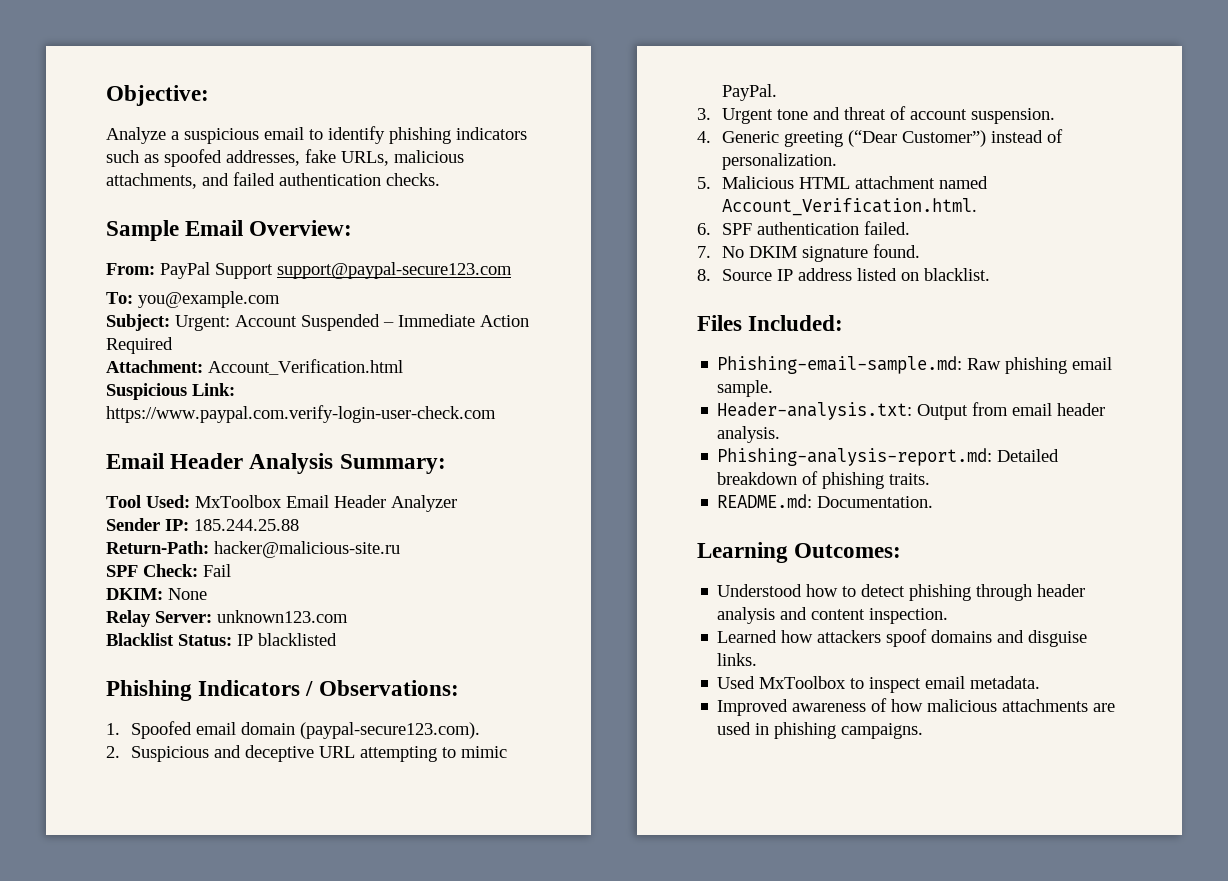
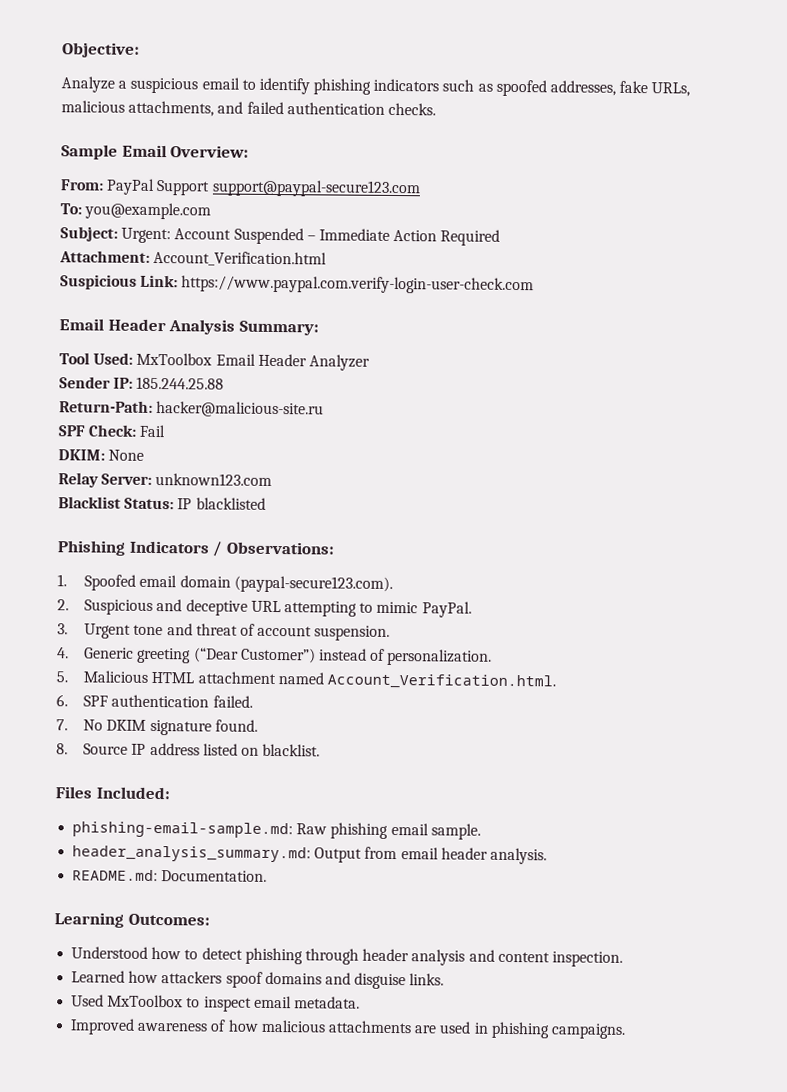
- Phishing-email-sample.md: Raw phishing email sample.
+ phishing-email-sample.md: Raw phishing email sample.
- Header-analysis.txt: Output from email header analysis.
+ header_analysis_summary.md: Output from email header analysis.
- Phishing-analysis-report.md: Detailed breakdown of phishing traits.

